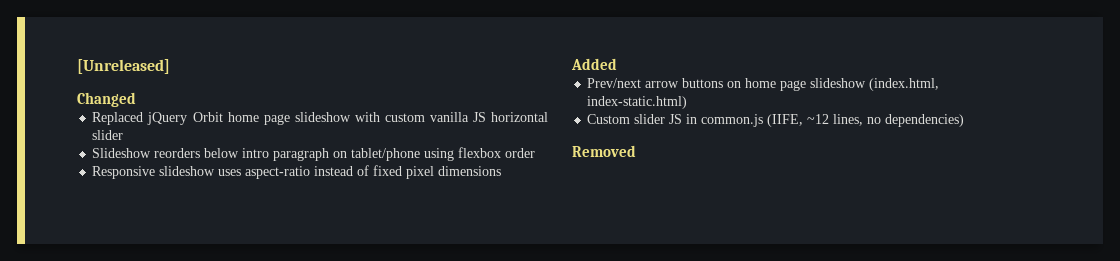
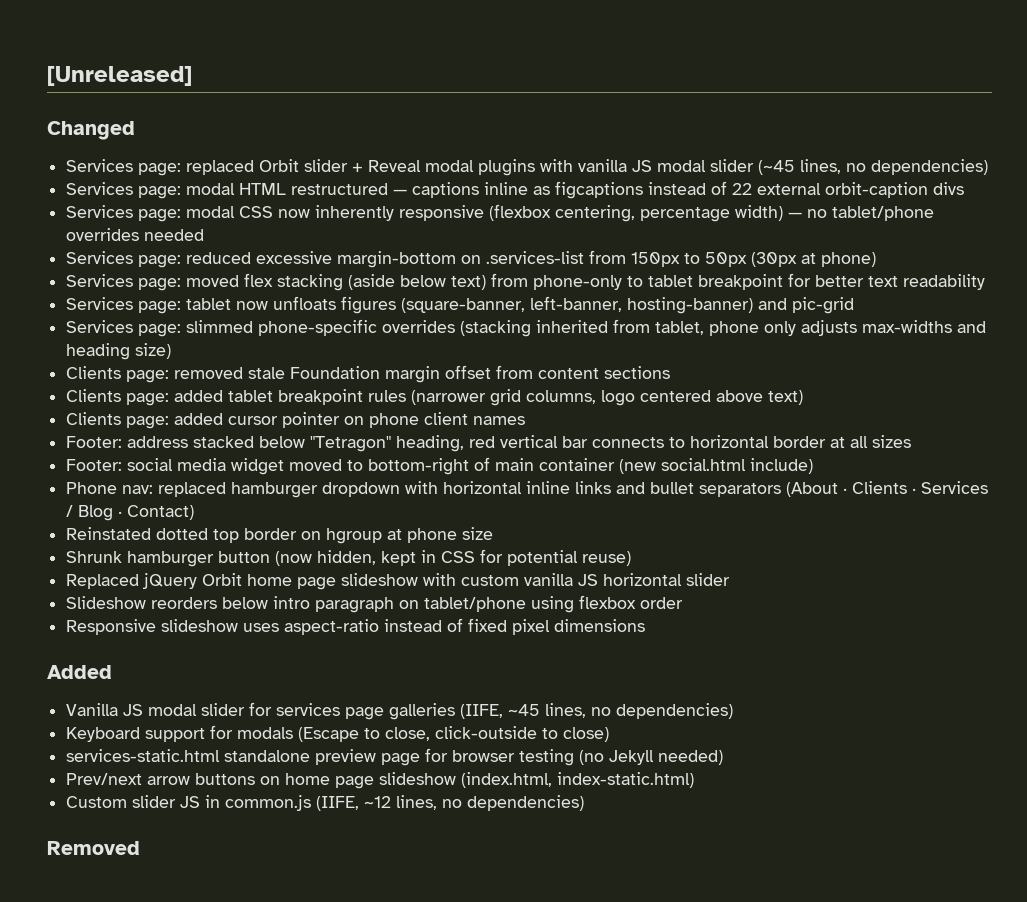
+ Services page: replaced Orbit slider + Reveal modal plugins with vanilla JS modal slider (~45 lines, no dependencies)
+ Services page: modal HTML restructured — captions inline as figcaptions instead of 22 external orbit-caption divs
+ Services page: modal CSS now inherently responsive (flexbox centering, percentage width) — no tablet/phone overrides needed
+ Services page: reduced excessive margin-bottom on .services-list from 150px to 50px (30px at phone)
+ Services page: moved flex stacking (aside below text) from phone-only to tablet breakpoint for better text readability
+ Services page: tablet now unfloats figures (square-banner, left-banner, hosting-banner) and pic-grid
+ Services page: slimmed phone-specific overrides (stacking inherited from tablet, phone only adjusts max-widths and heading size)
+ Clients page: removed stale Foundation margin offset from content sections
+ Clients page: added tablet breakpoint rules (narrower grid columns, logo centered above text)
+ Clients page: added cursor pointer on phone client names
+ Footer: address stacked below "Tetragon" heading, red vertical bar connects to horizontal border at all sizes
+ Footer: social media widget moved to bottom-right of main container (new social.html include)
+ Phone nav: replaced hamburger dropdown with horizontal inline links and bullet separators (About · Clients · Services / Blog · Contact)
+ Reinstated dotted top border on hgroup at phone size
+ Shrunk hamburger button (now hidden, kept in CSS for potential reuse)
+ Vanilla JS modal slider for services page galleries (IIFE, ~45 lines, no dependencies)
+ Keyboard support for modals (Escape to close, click-outside to close)
+ services-static.html standalone preview page for browser testing (no Jekyll needed)

